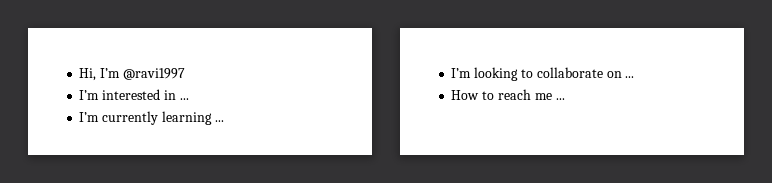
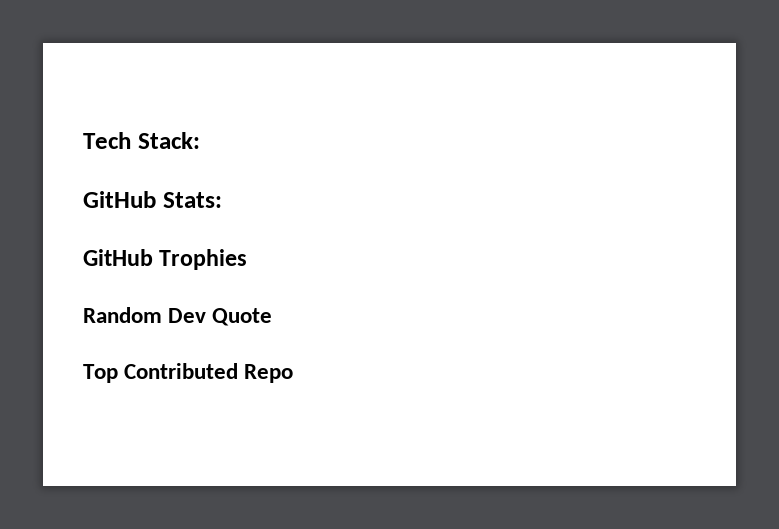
- Hi, I’m @ravi1997
- I’m interested in ...
- I’m currently learning ...
- I’m looking to collaborate on ...
- How to reach me ...
+ Tech Stack:
+ GitHub Stats:
+ GitHub Trophies
+ Random Dev Quote
+ Top Contributed Repo

